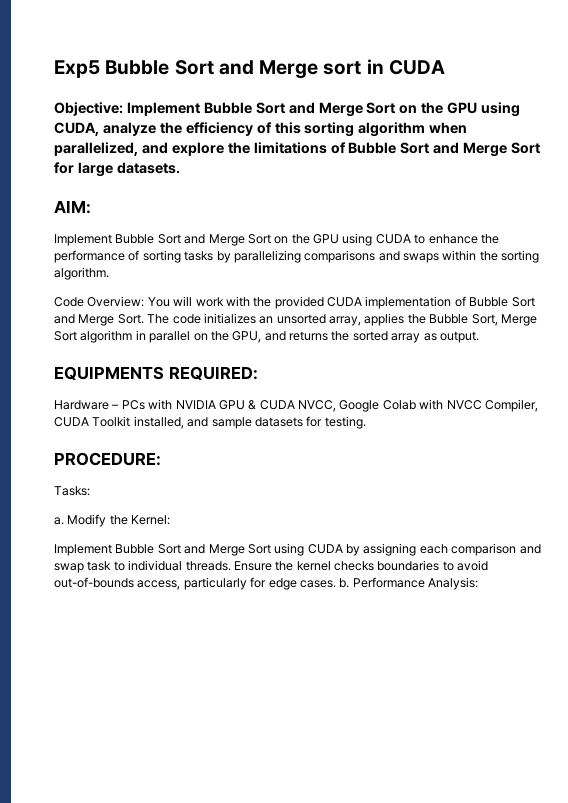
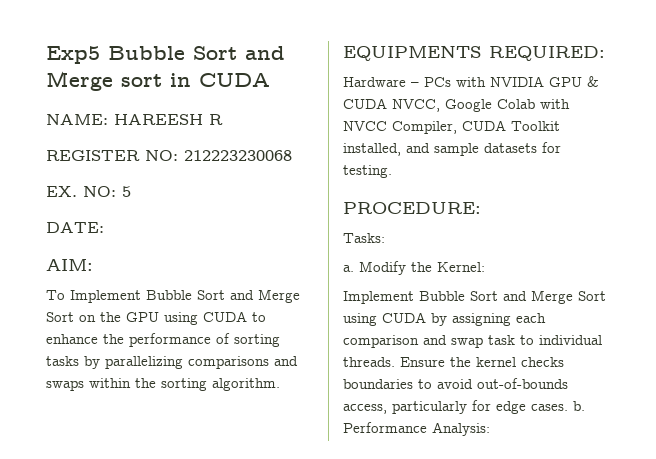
- Objective: Implement Bubble Sort and Merge Sort on the GPU using CUDA, analyze the efficiency of this sorting algorithm when parallelized, and explore the limitations of Bubble Sort and Merge Sort for large datasets.
+ NAME: HAREESH R
+ REGISTER NO: 212223230068
+ EX. NO: 5
+ DATE:
- Implement Bubble Sort and Merge Sort on the GPU using CUDA to enhance the performance of sorting tasks by parallelizing comparisons and swaps within the sorting algorithm.
+ To Implement Bubble Sort and Merge Sort on the GPU using CUDA to enhance the performance of sorting tasks by parallelizing comparisons and swaps within the sorting algorithm.
- Code Overview: You will work with the provided CUDA implementation of Bubble Sort and Merge Sort. The code initializes an unsorted array, applies the Bubble Sort, Merge Sort algorithm in parallel on the GPU, and returns the sorted array as output.

